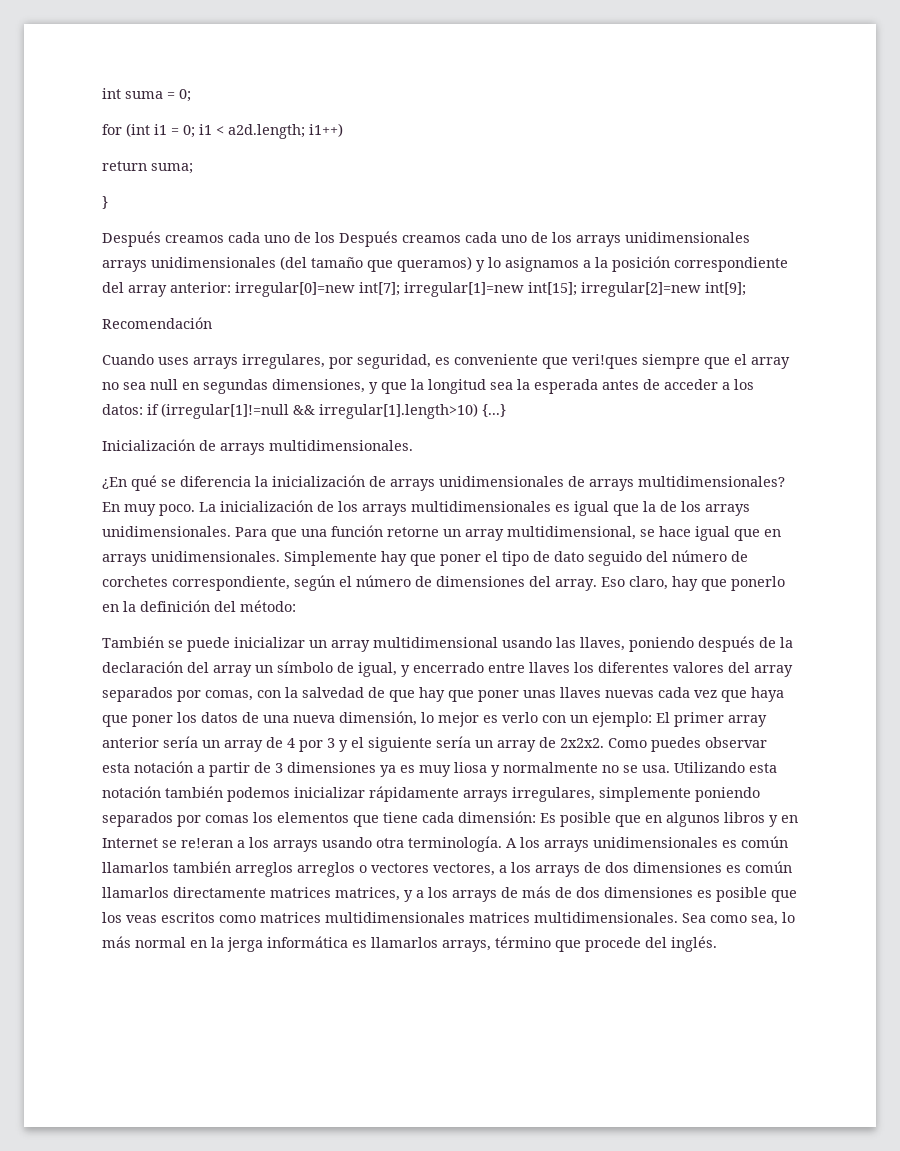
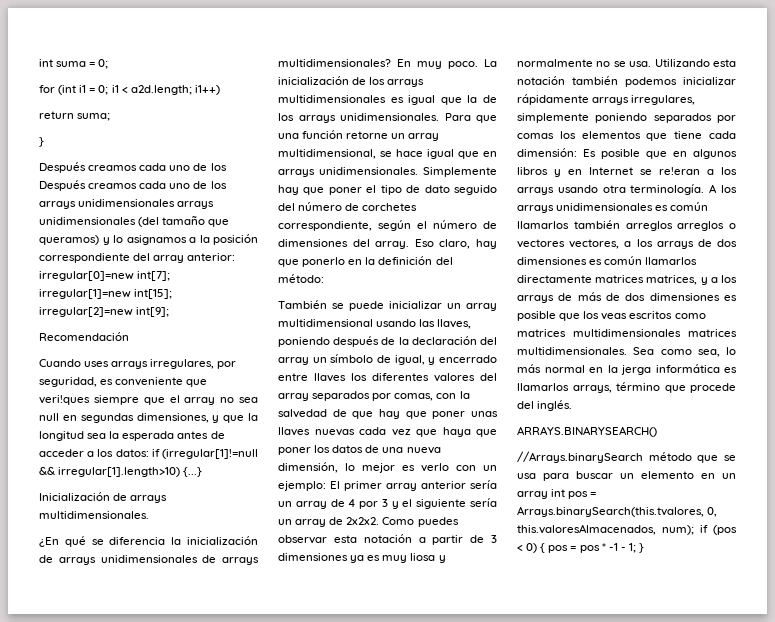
+ ARRAYS.BINARYSEARCH()
+ //Arrays.binarySearch método que se usa para buscar un elemento en un array int pos = Arrays.binarySearch(this.tvalores, 0, this.valoresAlmacenados, num); if (pos < 0) { pos = pos * -1 - 1; }

